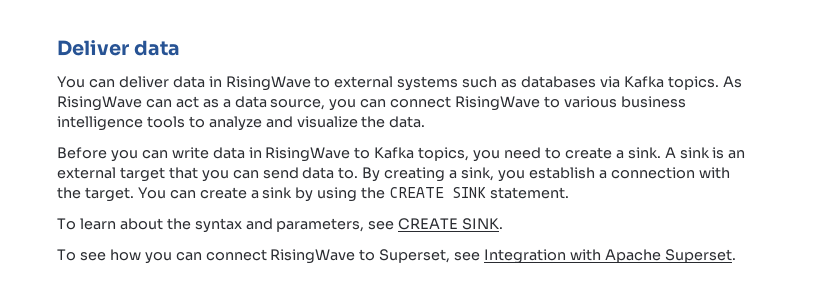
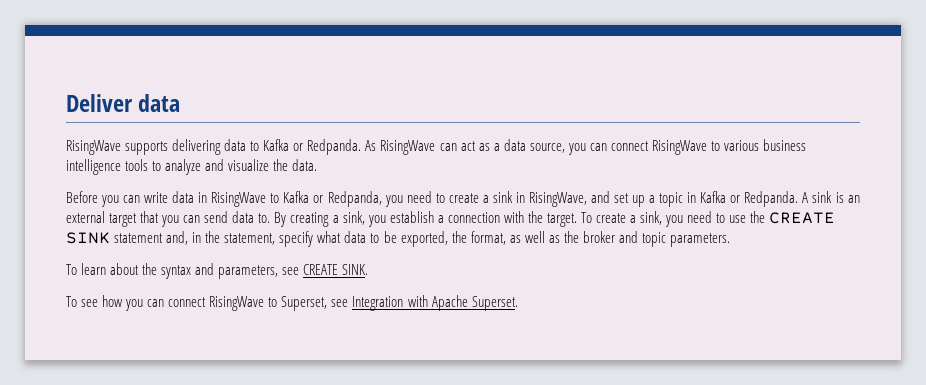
- You can deliver data in RisingWave to external systems such as databases via Kafka topics.
+ RisingWave supports delivering data to Kafka or Redpanda.
- Before you can write data in RisingWave to Kafka topics, you need to create a sink.
+ Before you can write data in RisingWave to Kafka or Redpanda, you need to create a sink in RisingWave, and set up a topic in Kafka or Redpanda.
- You can create a sink by using the CREATE SINK statement.
+ To create a sink, you need to use the CREATE SINK statement and, in the statement, specify what data to be exported, the format, as well as the broker and topic parameters.

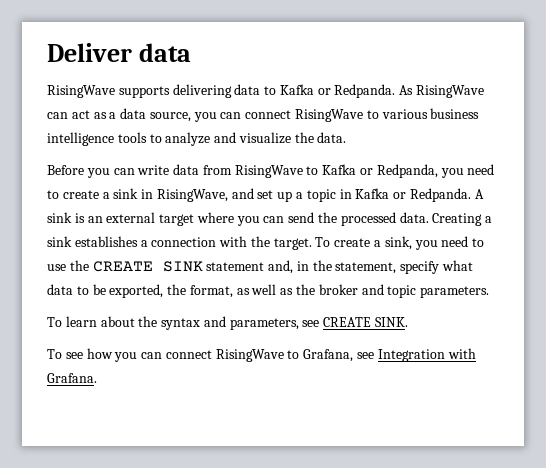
- Before you can write data in RisingWave to Kafka or Redpanda, you need to create a sink in RisingWave, and set up a topic in Kafka or Redpanda.
+ Before you can write data from RisingWave to Kafka or Redpanda, you need to create a sink in RisingWave, and set up a topic in Kafka or Redpanda.
- A sink is an external target that you can send data to. By creating a sink, you establish a connection with the target.
+ A sink is an external target where you can send the processed data. Creating a sink establishes a connection with the target.
- To see how you can connect RisingWave to Superset, see Integration with Apache Superset.
+ To see how you can connect RisingWave to Grafana, see Integration with Grafana.

